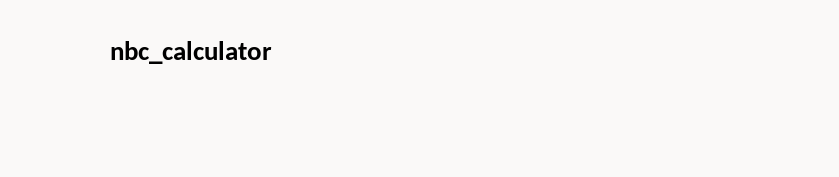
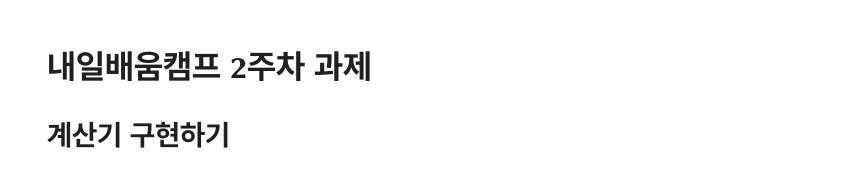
- nbc_calculator
+ 내일배움캠프 2주차 과제
+ 계산기 구현하기

